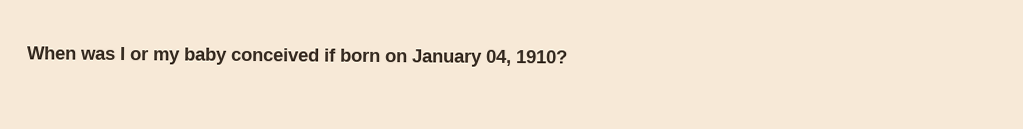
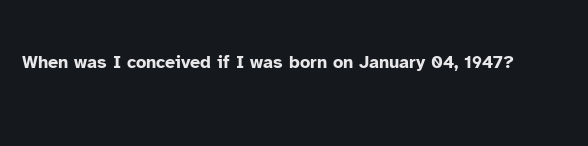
- When was I or my baby conceived if born on January 04, 1910?
+ When was I conceived if I was born on January 04, 1947?

